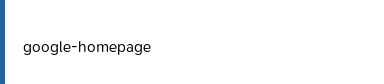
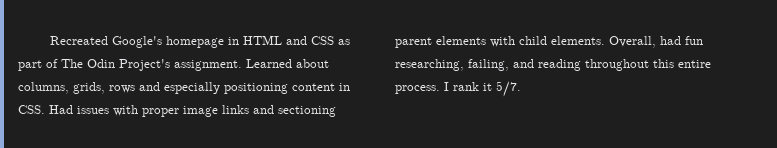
- google-homepage
+ Recreated Google's homepage in HTML and CSS as part of The Odin Project's assignment. Learned about columns, grids, rows and especially positioning content in CSS. Had issues with proper image links and sectioning parent elements with child elements. Overall, had fun researching, failing, and reading throughout this entire process. I rank it 5/7.

